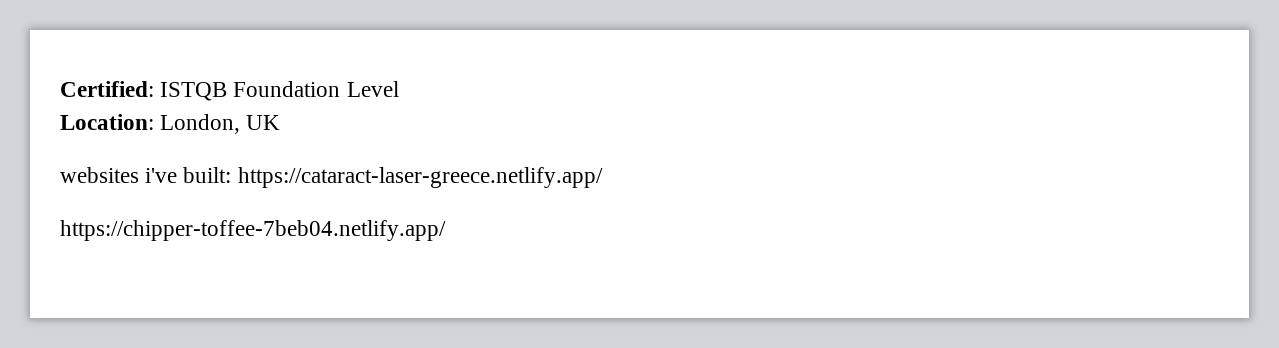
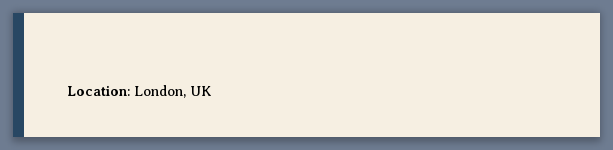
- Certified: ISTQB Foundation Level
- websites i've built: https://cataract-laser-greece.netlify.app/
- https://chipper-toffee-7beb04.netlify.app/

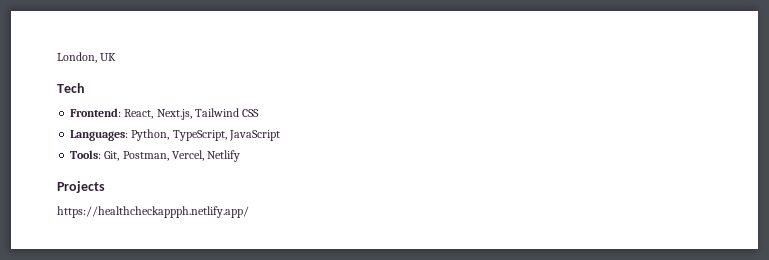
- Location: London, UK
+ London, UK
+ Tech
+ Frontend: React, Next.js, Tailwind CSS
+ Languages: Python, TypeScript, JavaScript
+ Tools: Git, Postman, Vercel, Netlify
+ Projects
+ https://healthcheckappph.netlify.app/

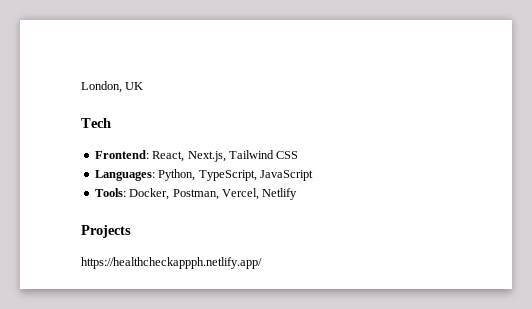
- Tools: Git, Postman, Vercel, Netlify
+ Tools: Docker, Postman, Vercel, Netlify

